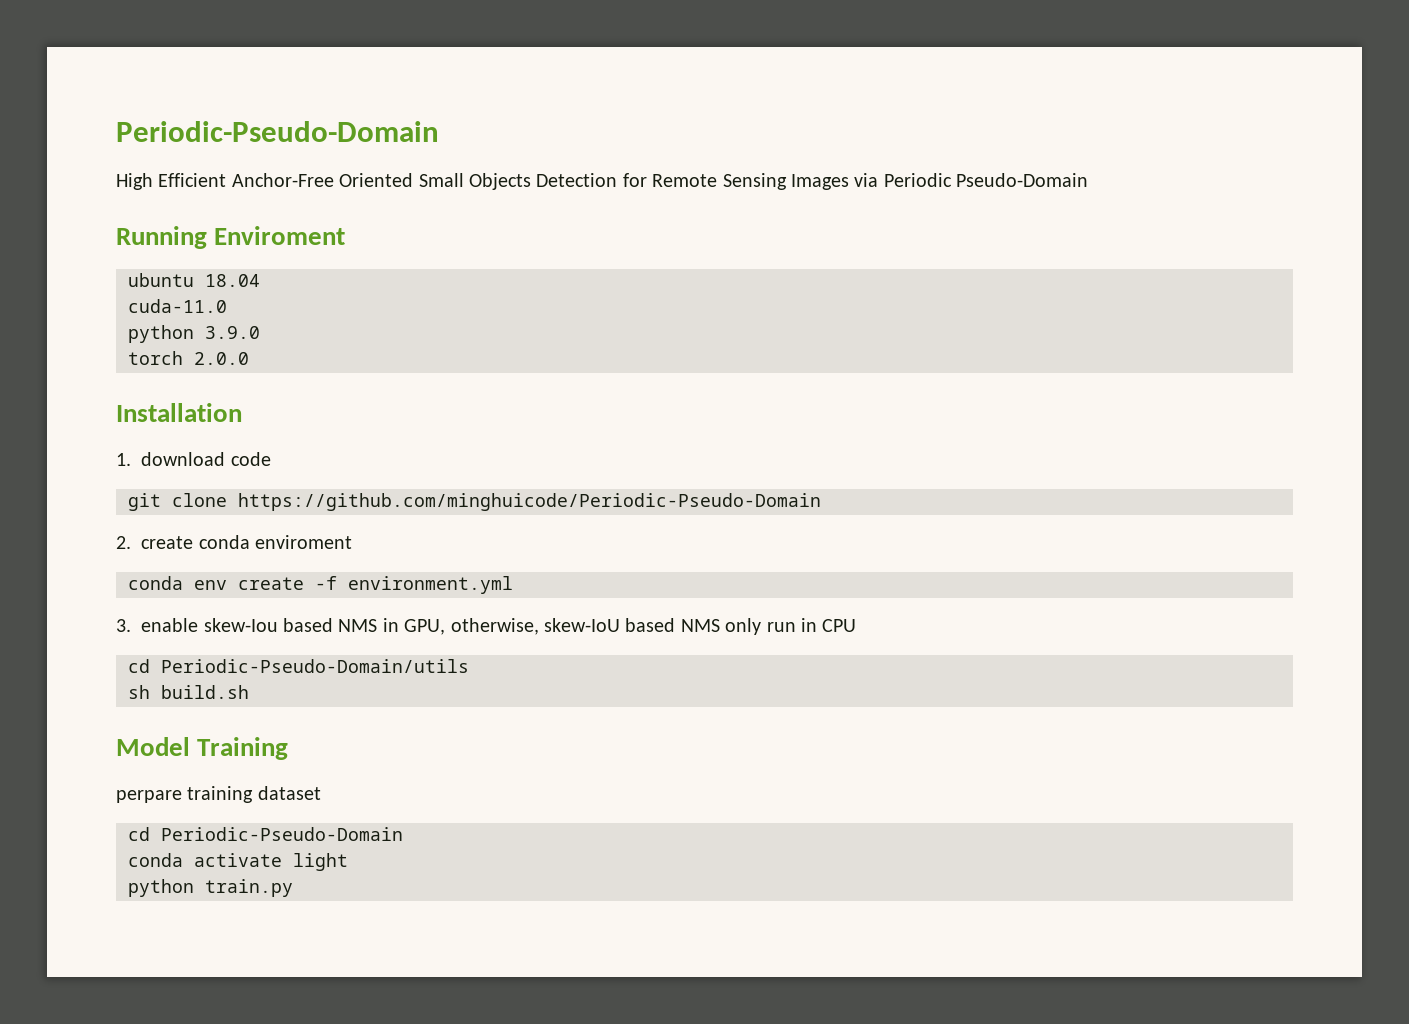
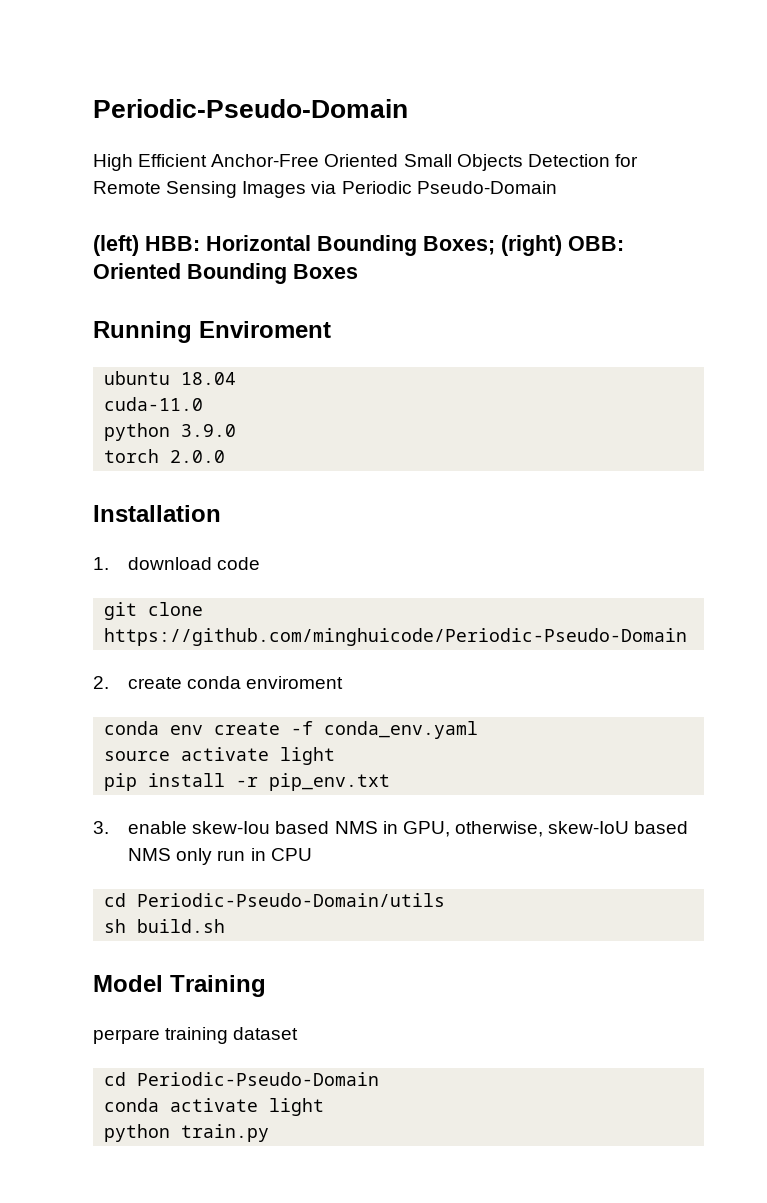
+ (left) HBB: Horizontal Bounding Boxes; (right) OBB: Oriented Bounding Boxes
- conda env create -f environment.yml
+ conda env create -f conda_env.yaml
+ source activate light
+ pip install -r pip_env.txt

